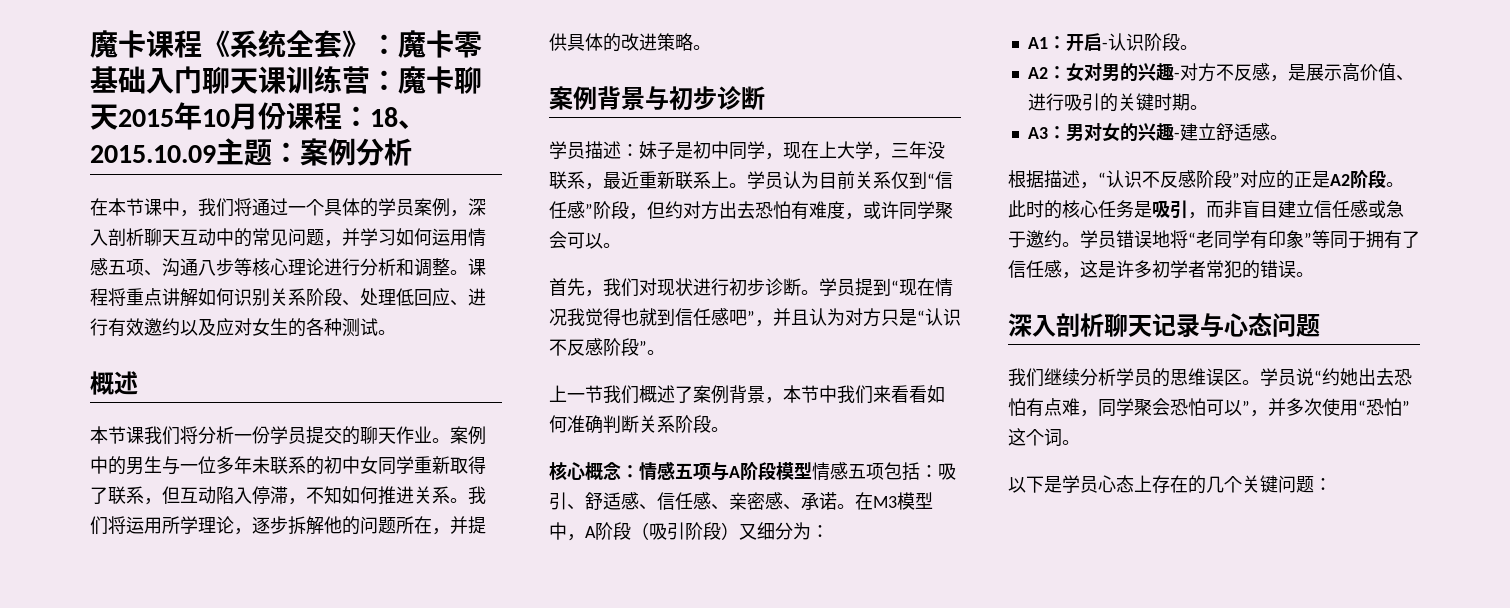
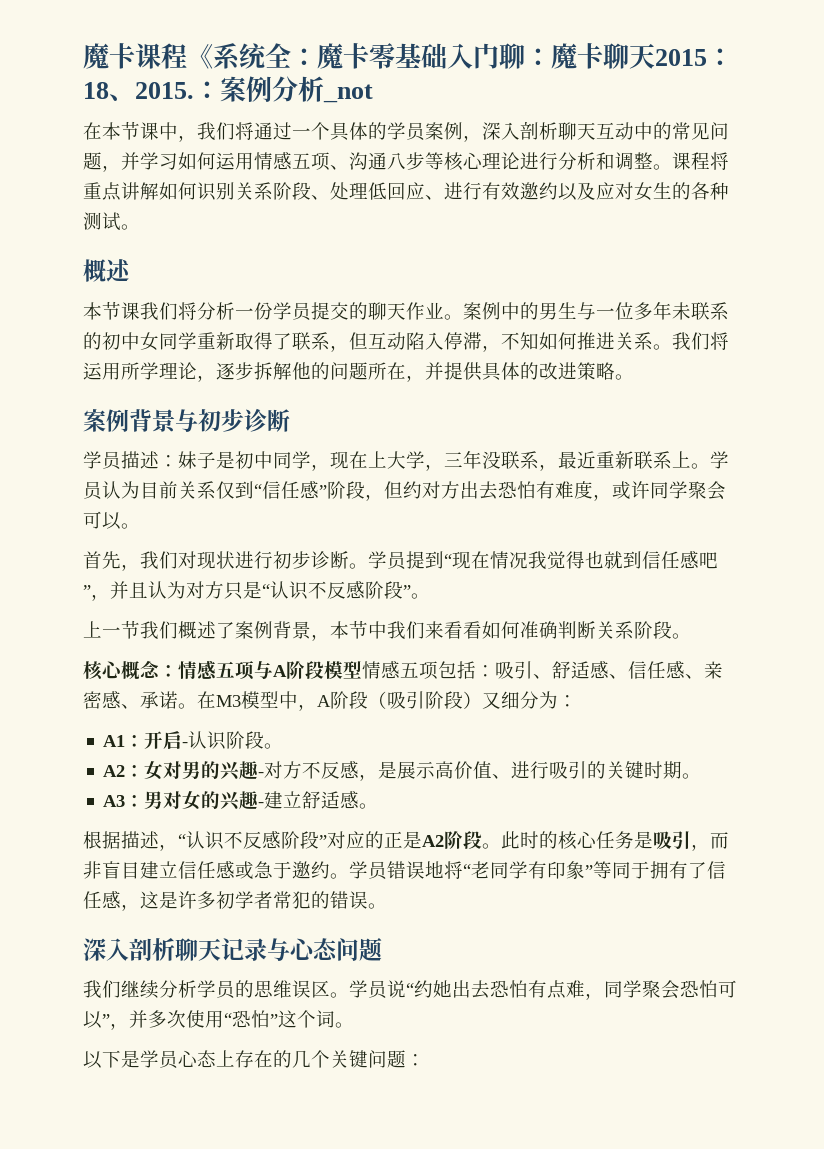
- 魔卡课程《系统全套》：魔卡零基础入门聊天课训练营：魔卡聊天2015年10月份课程：18、2015.10.09主题：案例分析
+ 魔卡课程《系统全：魔卡零基础入门聊：魔卡聊天2015：18、2015.：案例分析_not

